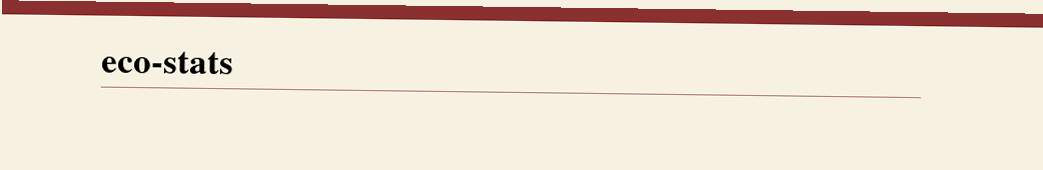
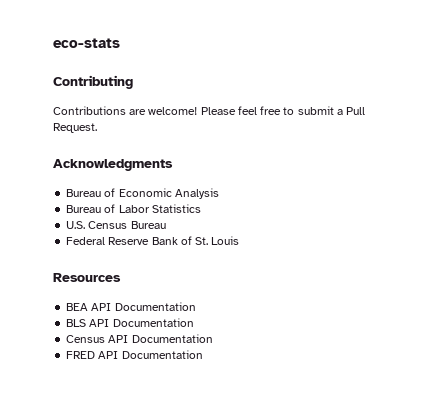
+ Contributing
+ Contributions are welcome! Please feel free to submit a Pull Request.
+ Acknowledgments
+ Bureau of Economic Analysis
+ Bureau of Labor Statistics
+ U.S. Census Bureau
+ Federal Reserve Bank of St. Louis
+ Resources
+ BEA API Documentation
+ BLS API Documentation
+ Census API Documentation
+ FRED API Documentation

